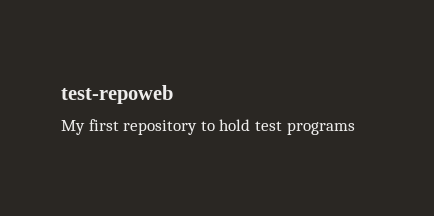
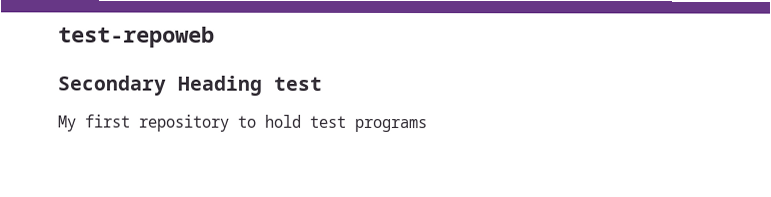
+ Secondary Heading test

